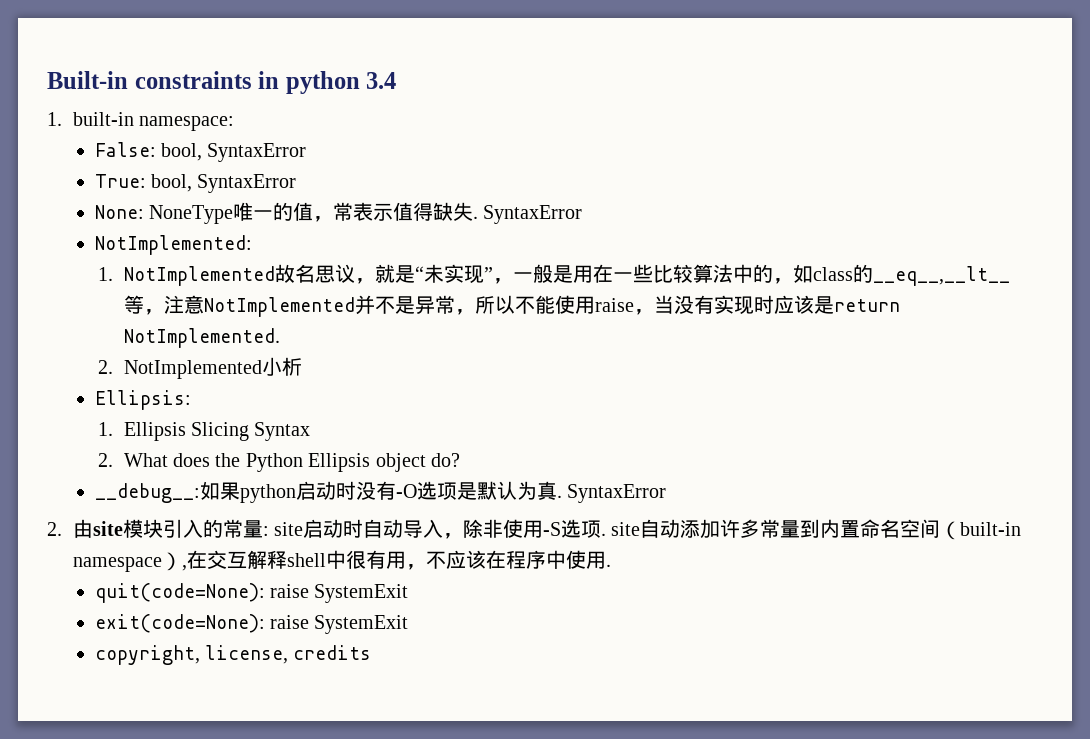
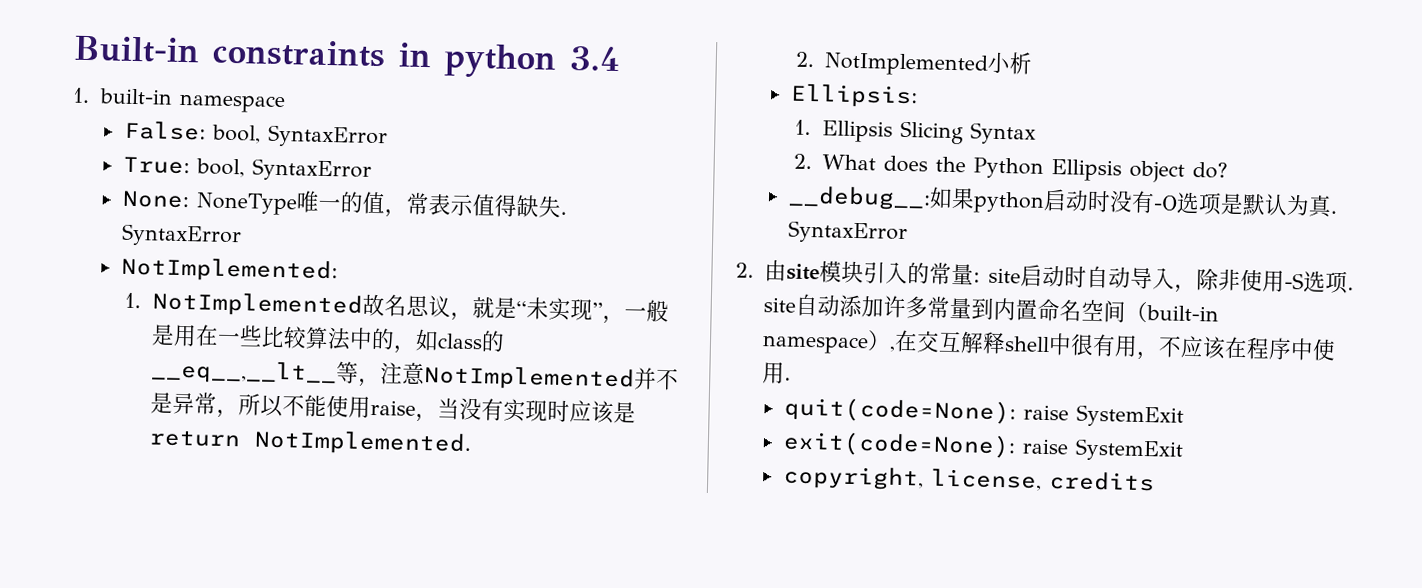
- 1. built-in namespace:
+ 1. built-in namespace

